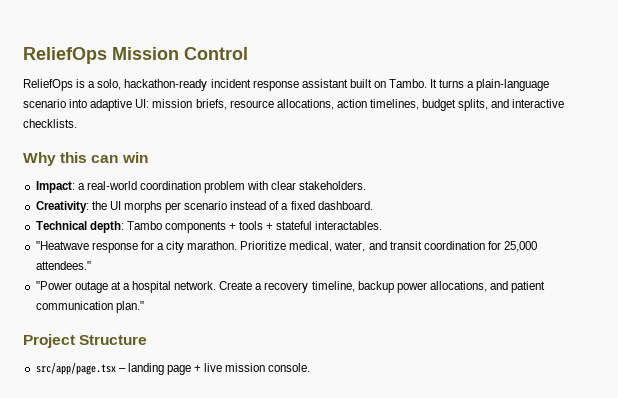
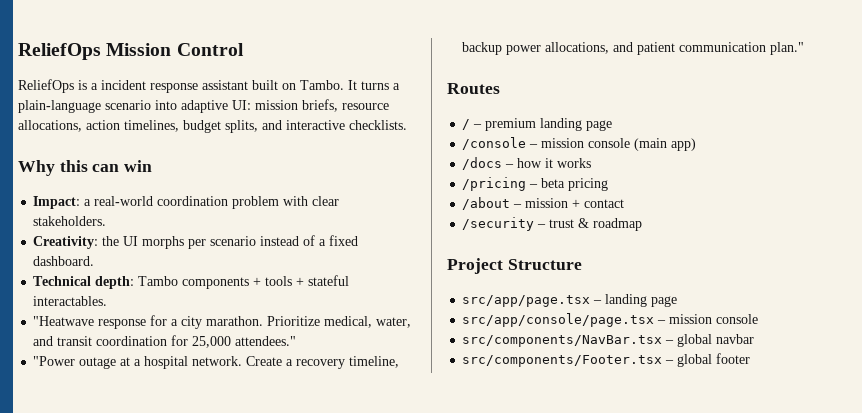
- ReliefOps is a solo, hackathon-ready incident response assistant built on Tambo.
+ ReliefOps is a incident response assistant built on Tambo.
+ Routes
+ / – premium landing page
+ /console – mission console (main app)
+ /docs – how it works
+ /pricing – beta pricing
+ /about – mission + contact
+ /security – trust & roadmap
- src/app/page.tsx – landing page + live mission console.
+ src/app/page.tsx – landing page
+ src/app/console/page.tsx – mission console
+ src/components/NavBar.tsx – global navbar
+ src/components/Footer.tsx – global footer

